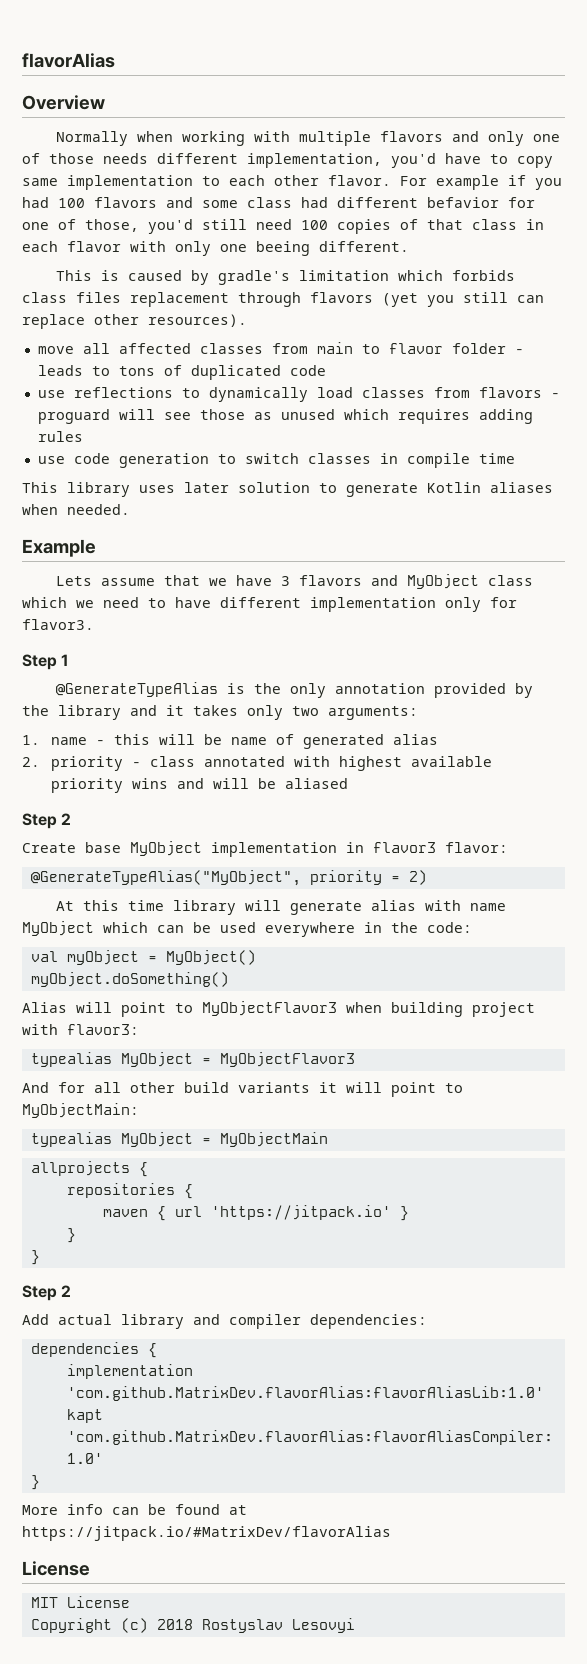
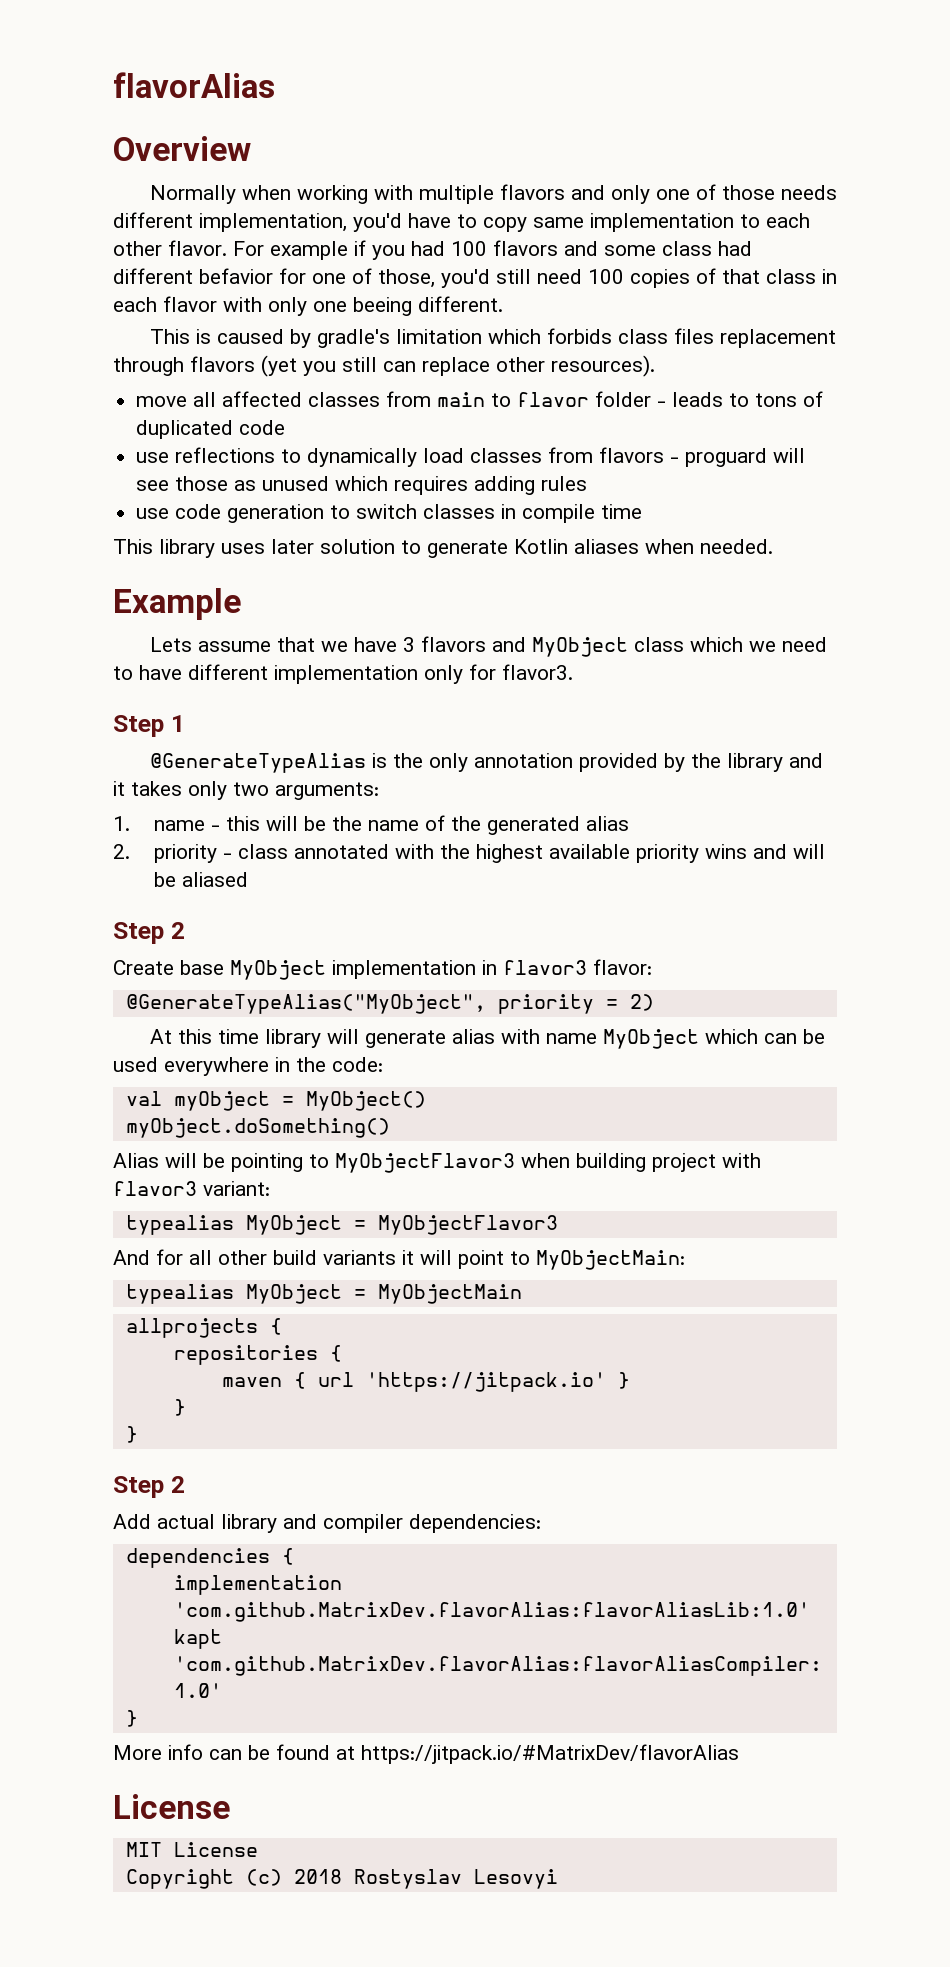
- 1. name - this will be name of generated alias
+ 1. name - this will be the name of the generated alias
- 2. priority - class annotated with highest available priority wins and will be aliased
+ 2. priority - class annotated with the highest available priority wins and will be aliased
- Alias will point to MyObjectFlavor3 when building project with flavor3:
+ Alias will be pointing to MyObjectFlavor3 when building project with flavor3 variant:

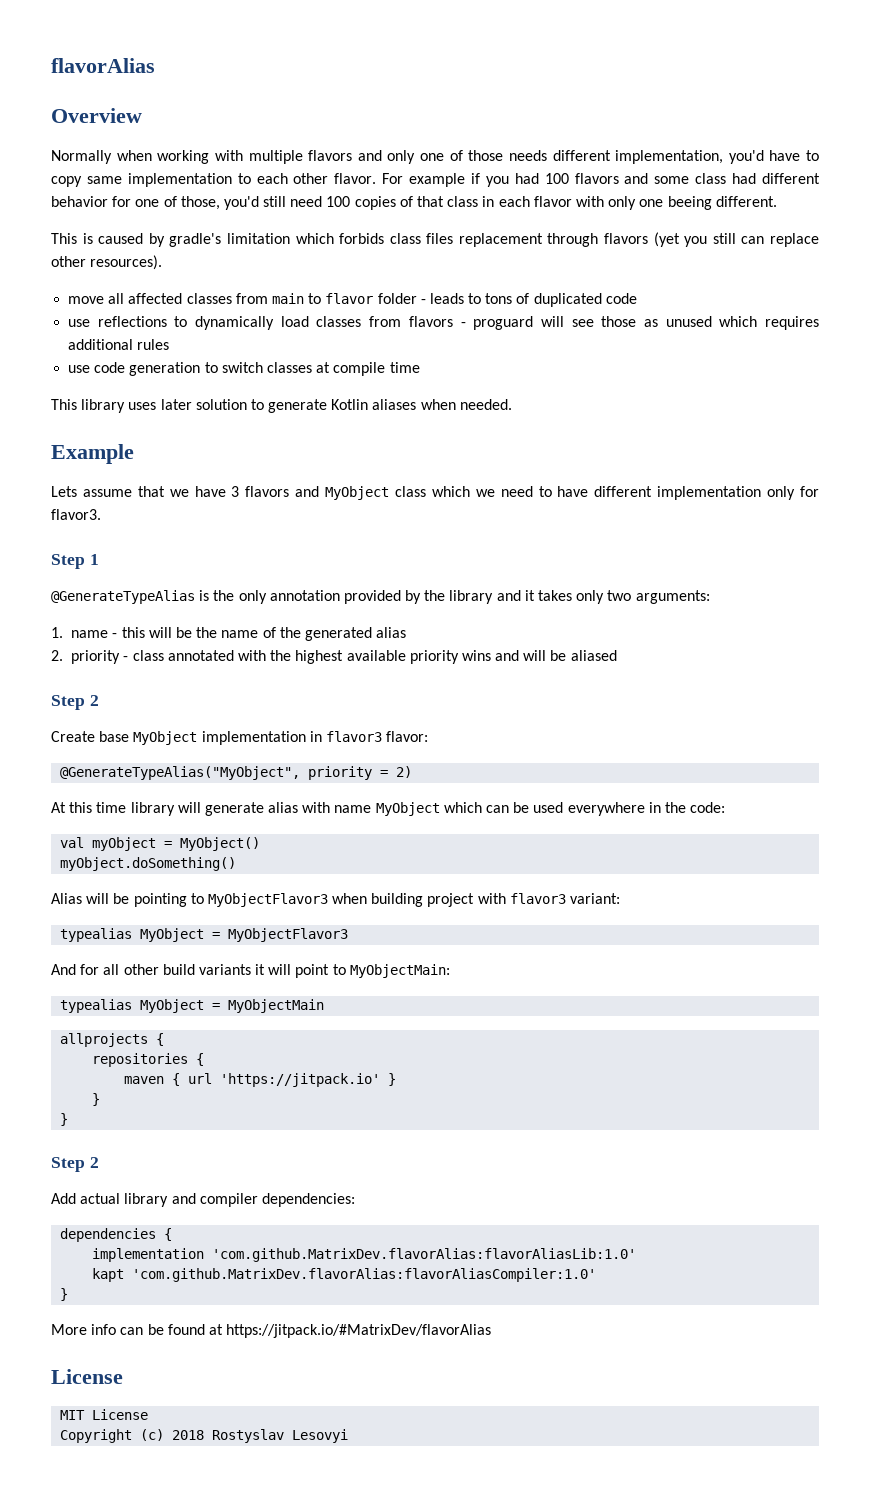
- For example if you had 100 flavors and some class had different befavior for one of those, you'd still need 100 copies of that class in each flavor with only one beeing different.
+ For example if you had 100 flavors and some class had different behavior for one of those, you'd still need 100 copies of that class in each flavor with only one beeing different.
- use reflections to dynamically load classes from flavors - proguard will see those as unused which requires adding rules
+ use reflections to dynamically load classes from flavors - proguard will see those as unused which requires additional rules
- use code generation to switch classes in compile time
+ use code generation to switch classes at compile time

